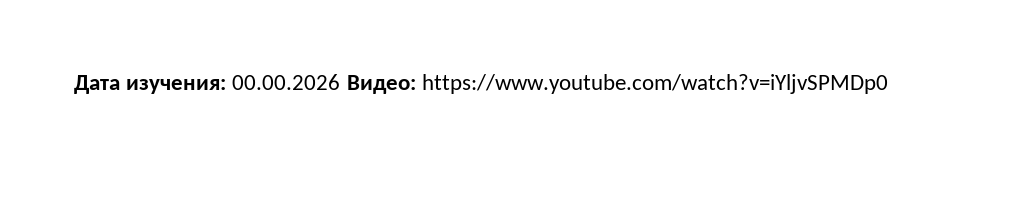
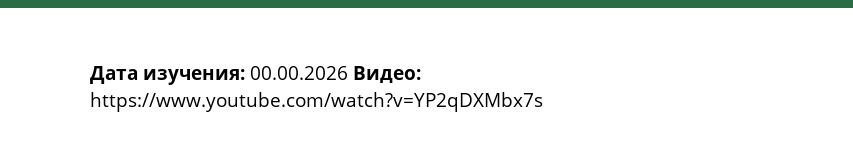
- Дата изучения: 00.00.2026 Видео: https://www.youtube.com/watch?v=iYljvSPMDp0
+ Дата изучения: 00.00.2026 Видео: https://www.youtube.com/watch?v=YP2qDXMbx7s

